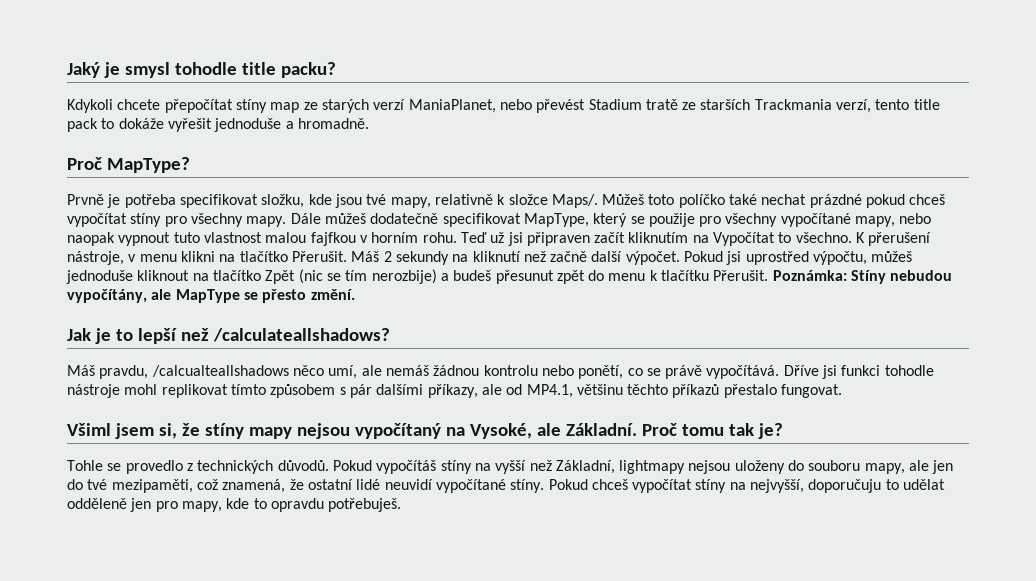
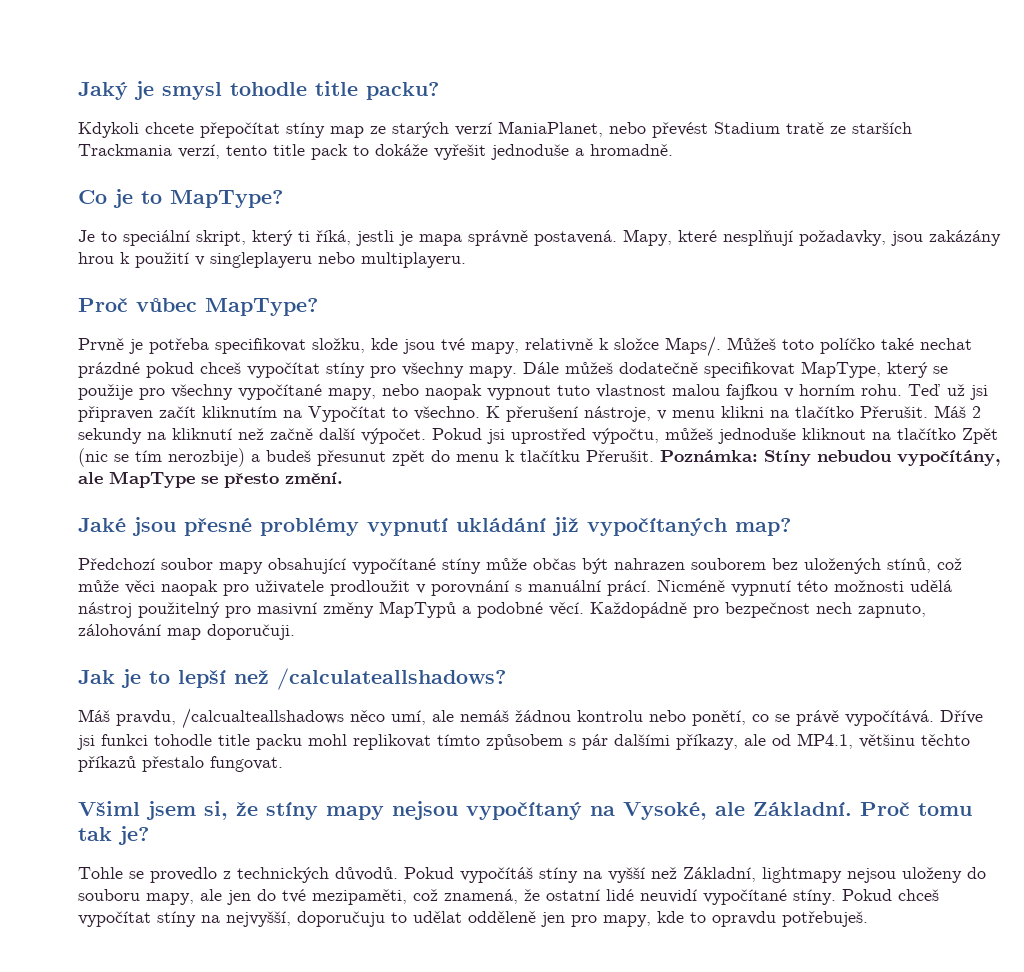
- Proč MapType?
+ Co je to MapType?
+ Je to speciální skript, který ti říká, jestli je mapa správně postavená. Mapy, které nesplňují požadavky, jsou zakázány hrou k použití v singleplayeru nebo multiplayeru.
+ Proč vůbec MapType?
+ Jaké jsou přesné problémy vypnutí ukládání již vypočítaných map?
+ Předchozí soubor mapy obsahující vypočítané stíny může občas být nahrazen souborem bez uložených stínů, což může věci naopak pro uživatele prodloužit v porovnání s manuální prácí. Nicméně vypnutí této možnosti udělá nástroj použitelný pro masivní změny MapTypů a podobné věcí. Každopádně pro bezpečnost nech zapnuto, zálohování map doporučuji.
- Dříve jsi funkci tohodle nástroje mohl replikovat tímto způsobem s pár dalšími příkazy, ale od MP4.1, většinu těchto příkazů přestalo fungovat.
+ Dříve jsi funkci tohodle title packu mohl replikovat tímto způsobem s pár dalšími příkazy, ale od MP4.1, většinu těchto příkazů přestalo fungovat.

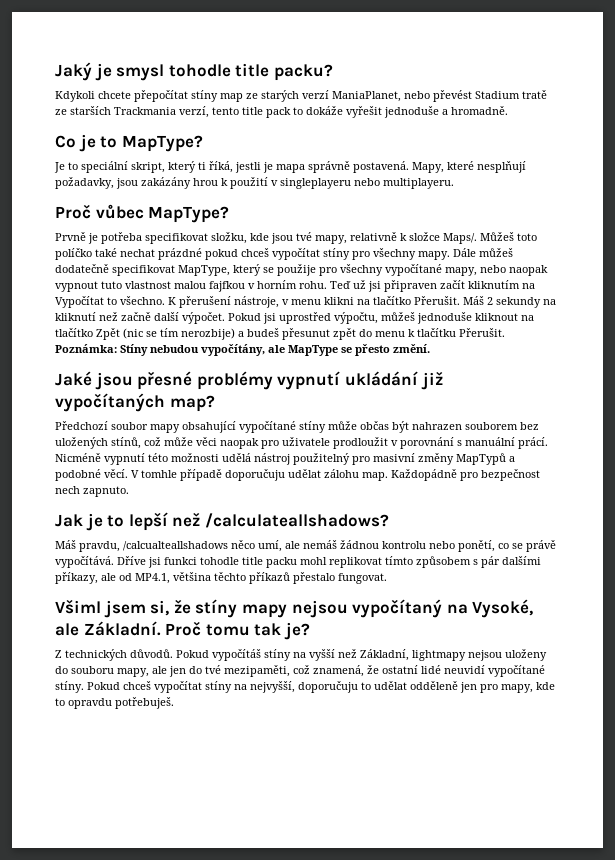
- Každopádně pro bezpečnost nech zapnuto, zálohování map doporučuji.
+ V tomhle případě doporučuju udělat zálohu map. Každopádně pro bezpečnost nech zapnuto.
- Dříve jsi funkci tohodle title packu mohl replikovat tímto způsobem s pár dalšími příkazy, ale od MP4.1, většinu těchto příkazů přestalo fungovat.
+ Dříve jsi funkci tohodle title packu mohl replikovat tímto způsobem s pár dalšími příkazy, ale od MP4.1, většina těchto příkazů přestalo fungovat.
- Tohle se provedlo z technických důvodů.
+ Z technických důvodů.

